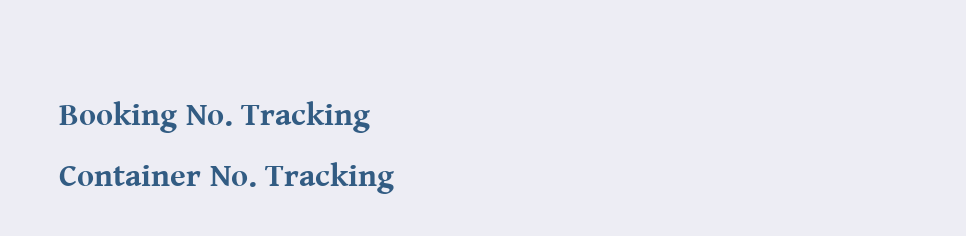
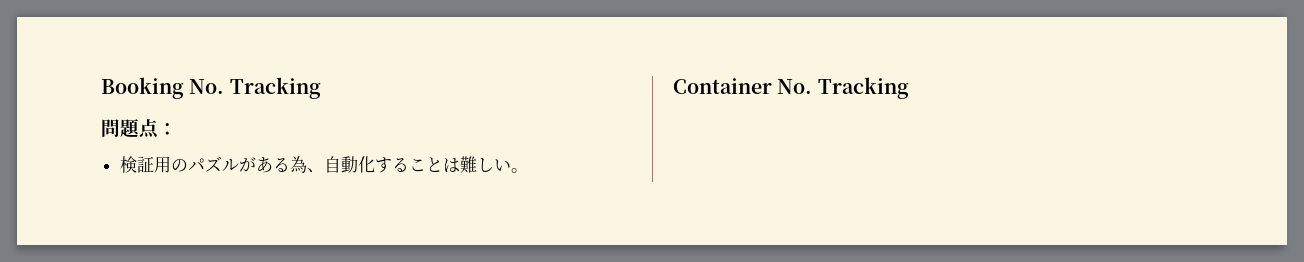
+ 問題点：
+ 検証用のパズルがある為、自動化することは難しい。

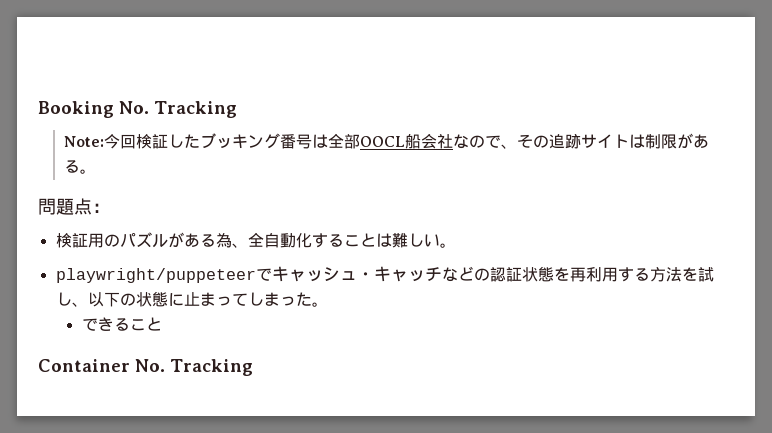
+ Note:今回検証したブッキング番号は全部OOCL船会社なので、その追跡サイトは制限がある。
- 検証用のパズルがある為、自動化することは難しい。
+ 検証用のパズルがある為、全自動化することは難しい。
+ playwright/puppeteerでキャッシュ・キャッチなどの認証状態を再利用する方法を試し、以下の状態に止まってしまった。
+ できること

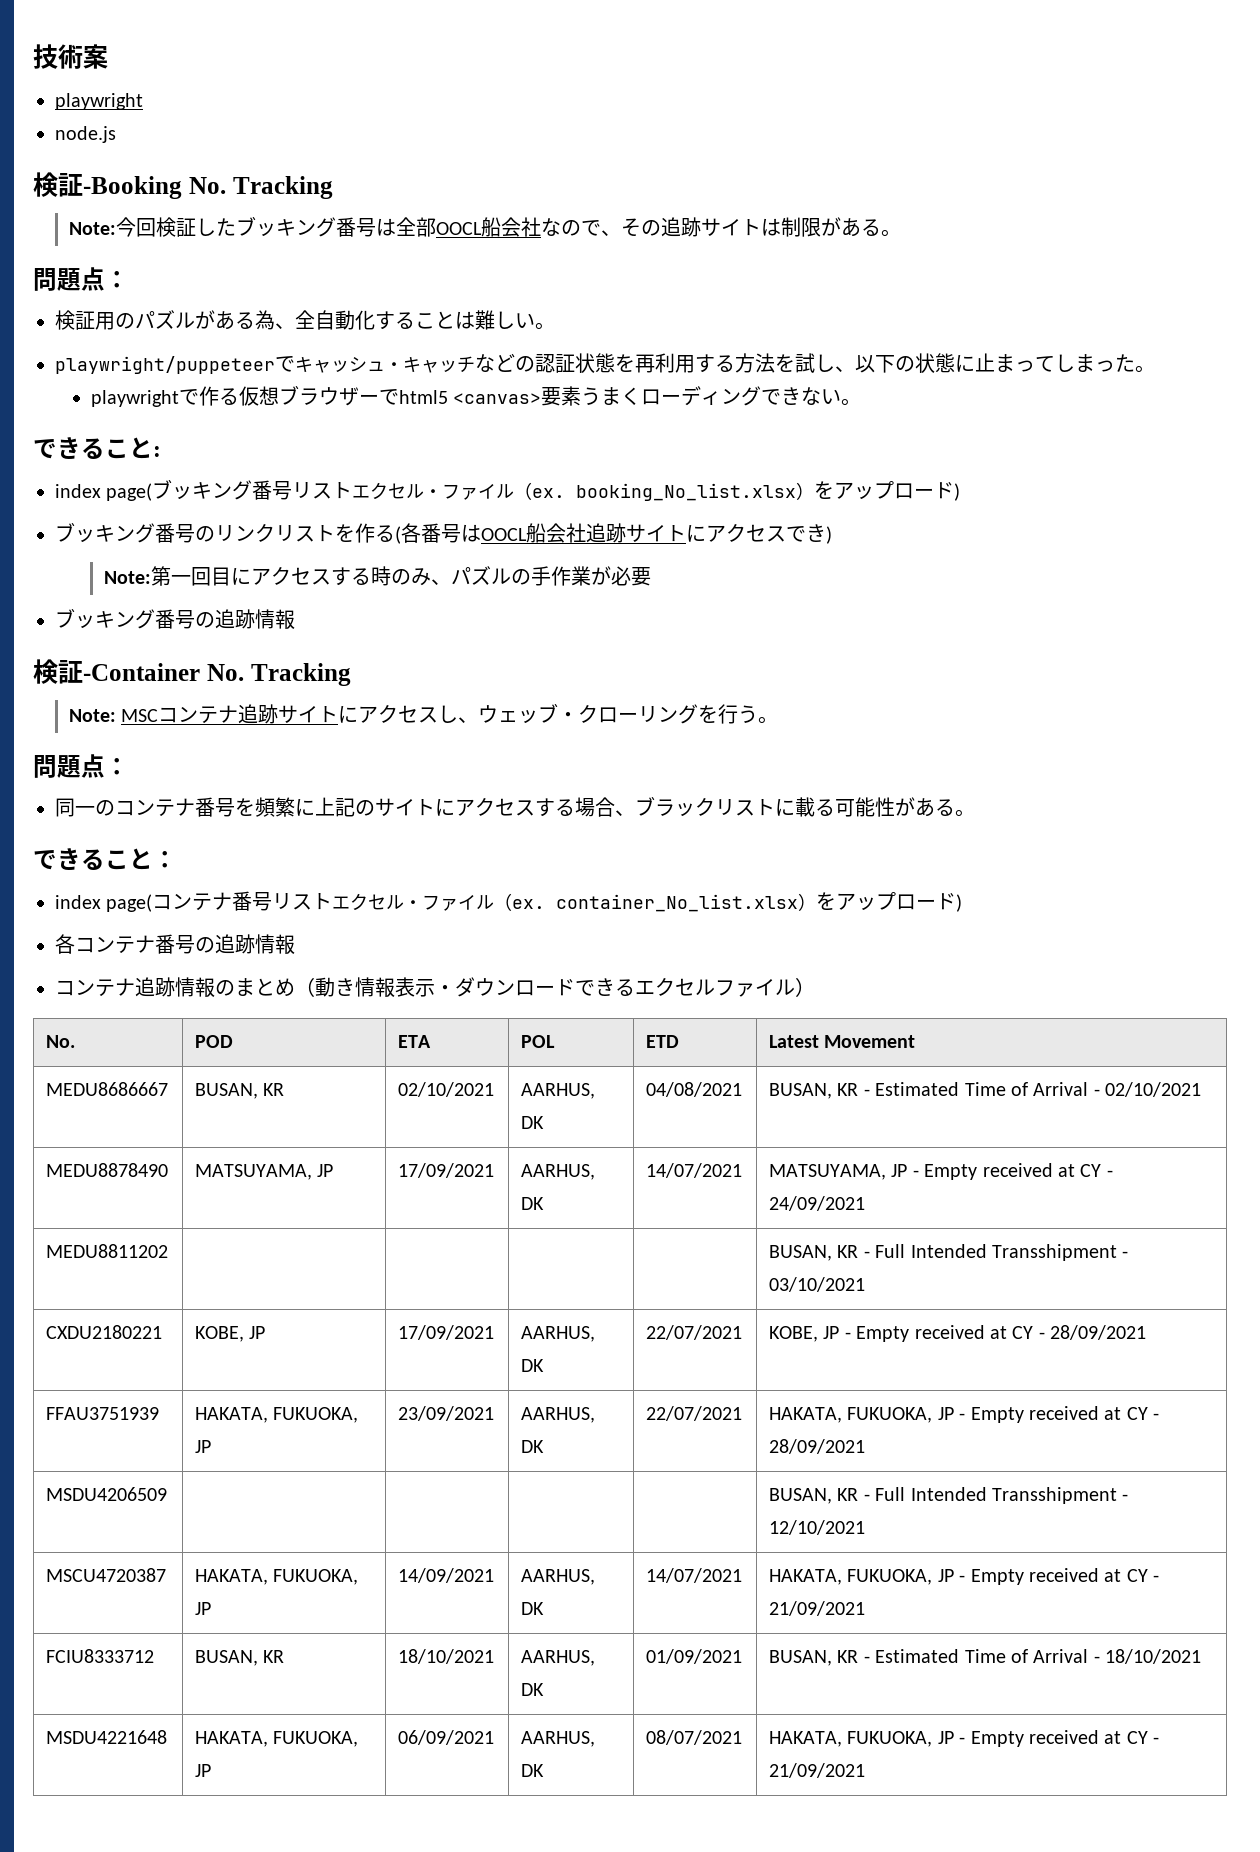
- Booking No. Tracking
+ 技術案
+ playwright
+ node.js
+ 検証-Booking No. Tracking
- できること
- Container No. Tracking
+ playwrightで作る仮想ブラウザーでhtml5 <canvas>要素うまくローディングできない。
+ できること:
+ index page(ブッキング番号リストエクセル・ファイル（ex. booking_No_list.xlsx）をアップロード)
+ ブッキング番号のリンクリストを作る(各番号はOOCL船会社追跡サイトにアクセスでき)
+ Note:第一回目にアクセスする時のみ、パズルの手作業が必要
+ ブッキング番号の追跡情報
+ 検証-Container No. Tracking
+ Note: MSCコンテナ追跡サイトにアクセスし、ウェッブ・クローリングを行う。
+ 問題点：
+ 同一のコンテナ番号を頻繁に上記のサイトにアクセスする場合、ブラックリストに載る可能性がある。
+ できること：
+ index page(コンテナ番号リストエクセル・ファイル（ex. container_No_list.xlsx）をアップロード)
+ 各コンテナ番号の追跡情報
+ コンテナ追跡情報のまとめ（動き情報表示・ダウンロードできるエクセルファイル）
+ No. | POD | ETA | POL | ETD | Latest Movement
+ MEDU8686667 | BUSAN, KR | 02/10/2021 | AARHUS, DK | 04/08/2021 | BUSAN, KR - Estimated Time of Arrival - 02/10/2021
+ MEDU8878490 | MATSUYAMA, JP | 17/09/2021 | AARHUS, DK | 14/07/2021 | MATSUYAMA, JP - Empty received at CY - 24/09/2021
+ MEDU8811202 | | | | | BUSAN, KR - Full Intended Transshipment - 03/10/2021
+ CXDU2180221 | KOBE, JP | 17/09/2021 | AARHUS, DK | 22/07/2021 | KOBE, JP - Empty received at CY - 28/09/2021
+ FFAU3751939 | HAKATA, FUKUOKA, JP | 23/09/2021 | AARHUS, DK | 22/07/2021 | HAKATA, FUKUOKA, JP - Empty received at CY - 28/09/2021
+ MSDU4206509 | | | | | BUSAN, KR - Full Intended Transshipment - 12/10/2021
+ MSCU4720387 | HAKATA, FUKUOKA, JP | 14/09/2021 | AARHUS, DK | 14/07/2021 | HAKATA, FUKUOKA, JP - Empty received at CY - 21/09/2021
+ FCIU8333712 | BUSAN, KR | 18/10/2021 | AARHUS, DK | 01/09/2021 | BUSAN, KR - Estimated Time of Arrival - 18/10/2021
+ MSDU4221648 | HAKATA, FUKUOKA, JP | 06/09/2021 | AARHUS, DK | 08/07/2021 | HAKATA, FUKUOKA, JP - Empty received at CY - 21/09/2021

